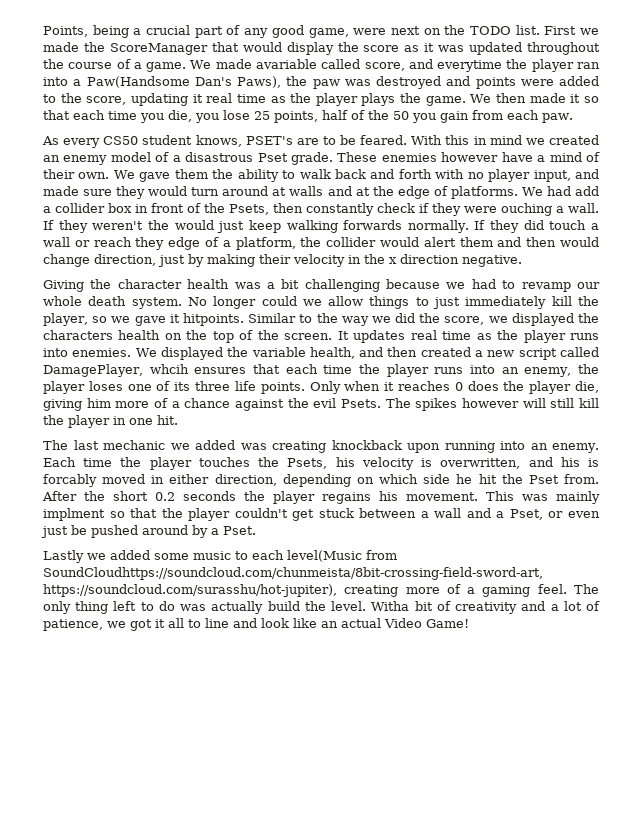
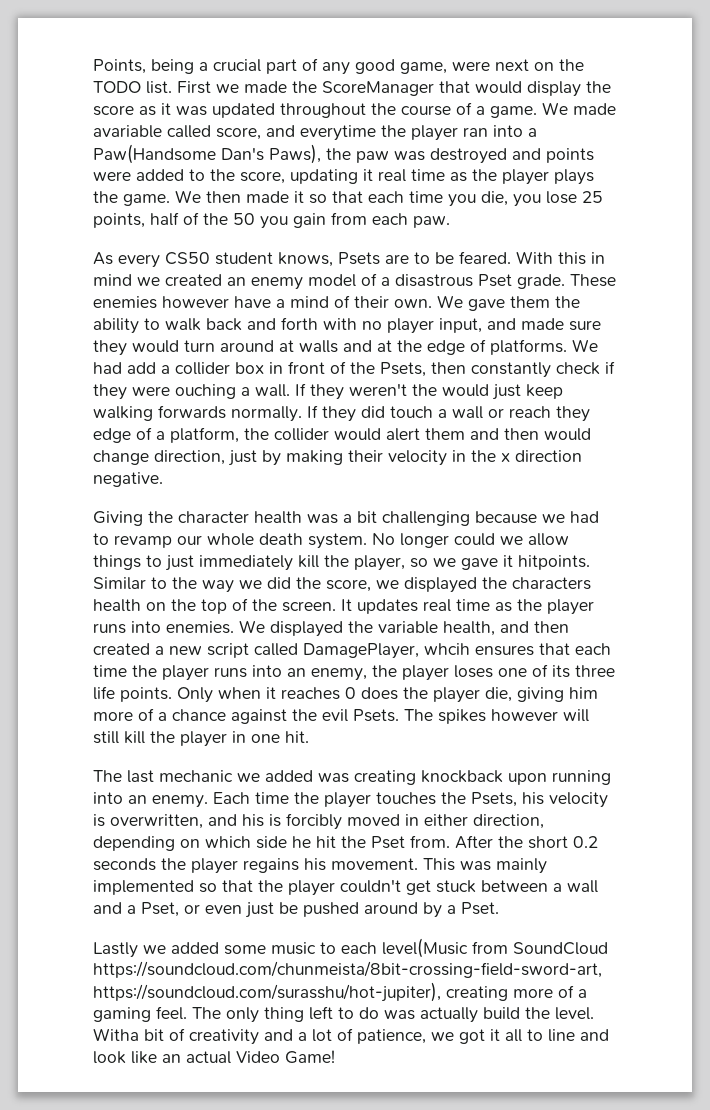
- As every CS50 student knows, PSET's are to be feared.
+ As every CS50 student knows, Psets are to be feared.
- Each time the player touches the Psets, his velocity is overwritten, and his is forcably moved in either direction, depending on which side he hit the Pset from.
+ Each time the player touches the Psets, his velocity is overwritten, and his is forcibly moved in either direction, depending on which side he hit the Pset from.
- This was mainly implment so that the player couldn't get stuck between a wall and a Pset, or even just be pushed around by a Pset.
+ This was mainly implemented so that the player couldn't get stuck between a wall and a Pset, or even just be pushed around by a Pset.
- Lastly we added some music to each level(Music from SoundCloudhttps://soundcloud.com/chunmeista/8bit-crossing-field-sword-art, https://soundcloud.com/surasshu/hot-jupiter), creating more of a gaming feel.
+ Lastly we added some music to each level(Music from SoundCloud https://soundcloud.com/chunmeista/8bit-crossing-field-sword-art, https://soundcloud.com/surasshu/hot-jupiter), creating more of a gaming feel.

